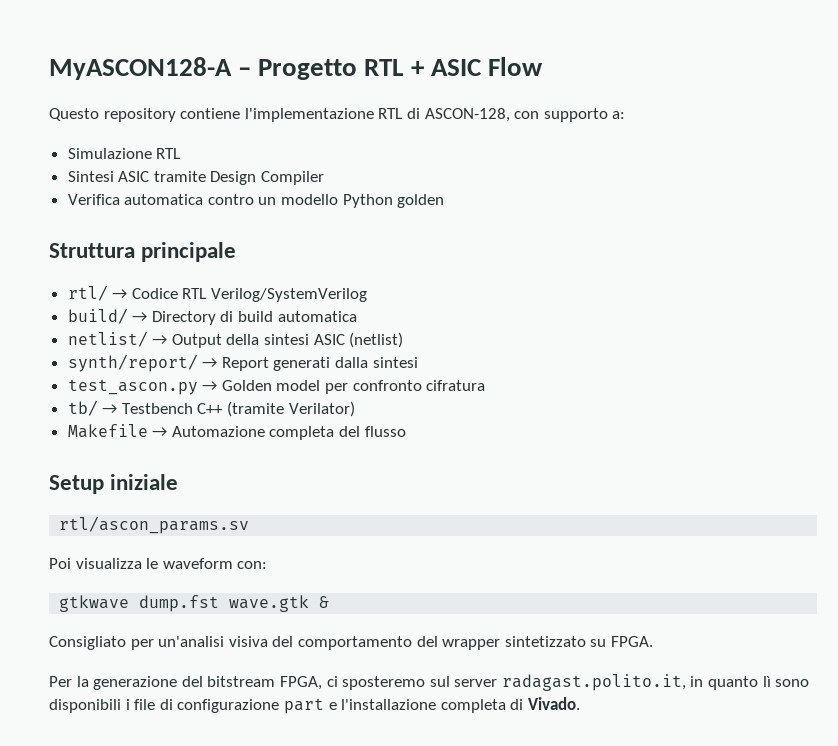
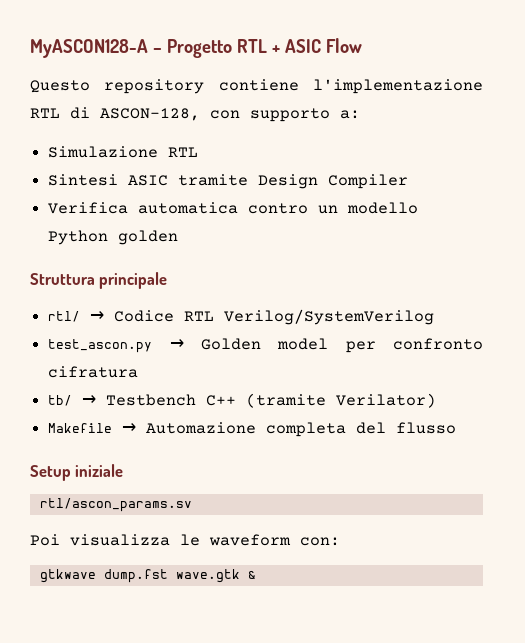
- build/ → Directory di build automatica
- netlist/ → Output della sintesi ASIC (netlist)
- synth/report/ → Report generati dalla sintesi
- Consigliato per un'analisi visiva del comportamento del wrapper sintetizzato su FPGA.
- Per la generazione del bitstream FPGA, ci sposteremo sul server radagast.polito.it, in quanto lì sono disponibili i file di configurazione part e l'installazione completa di Vivado.

